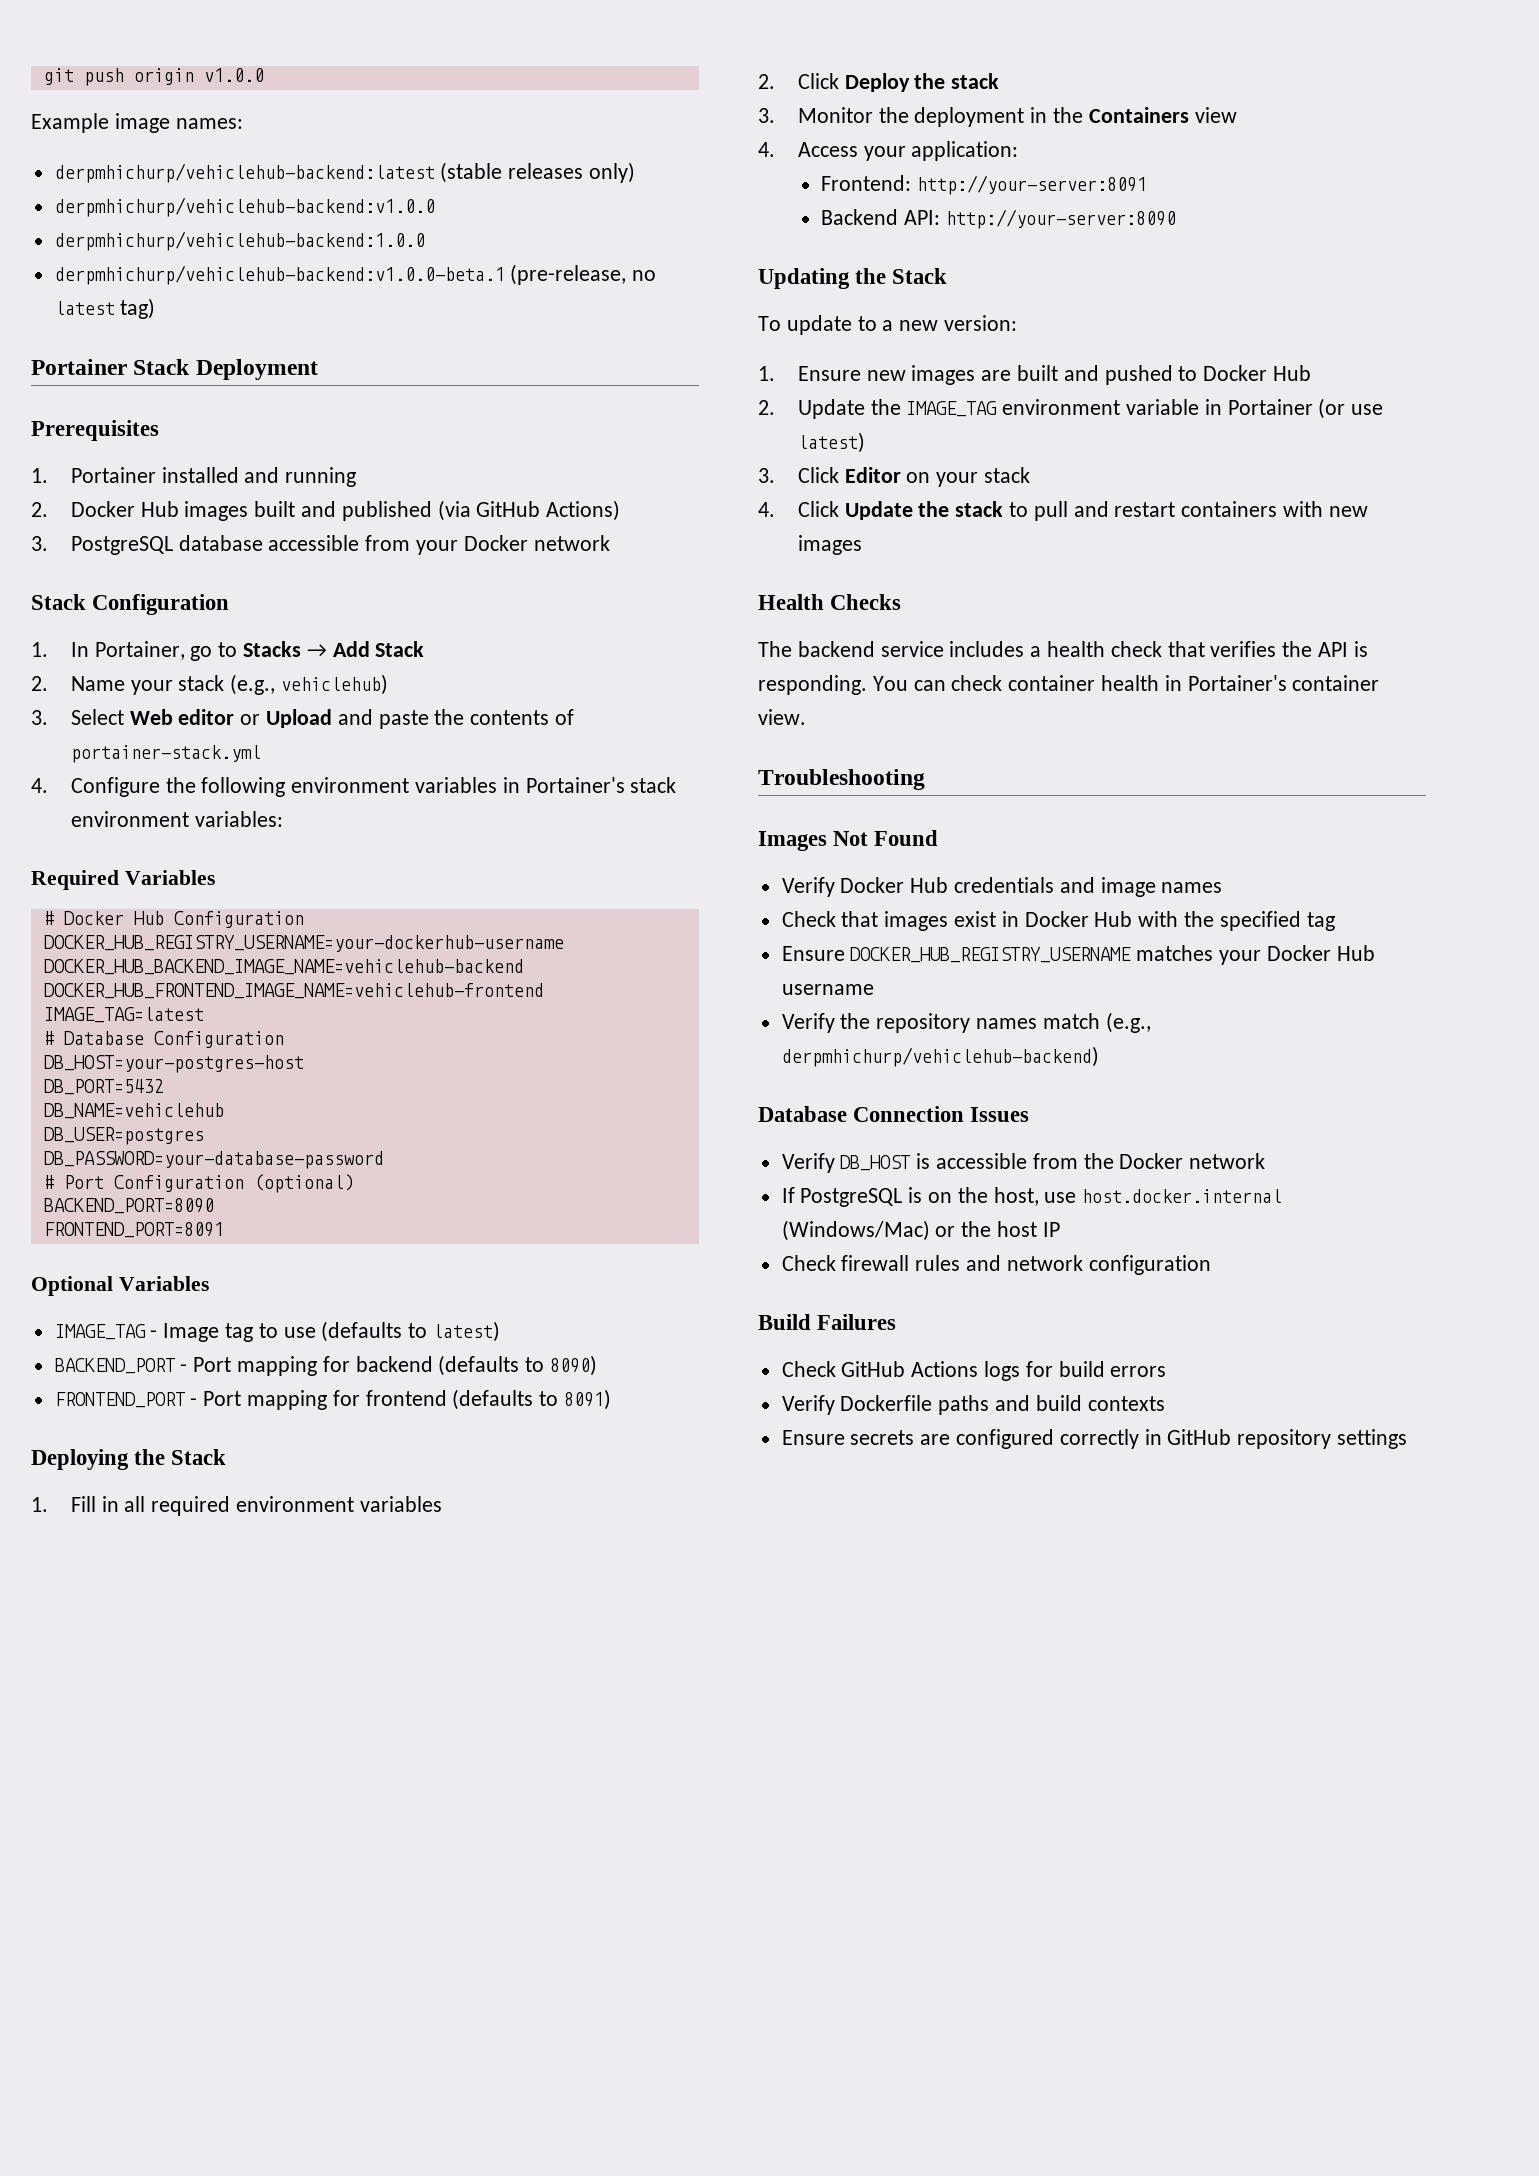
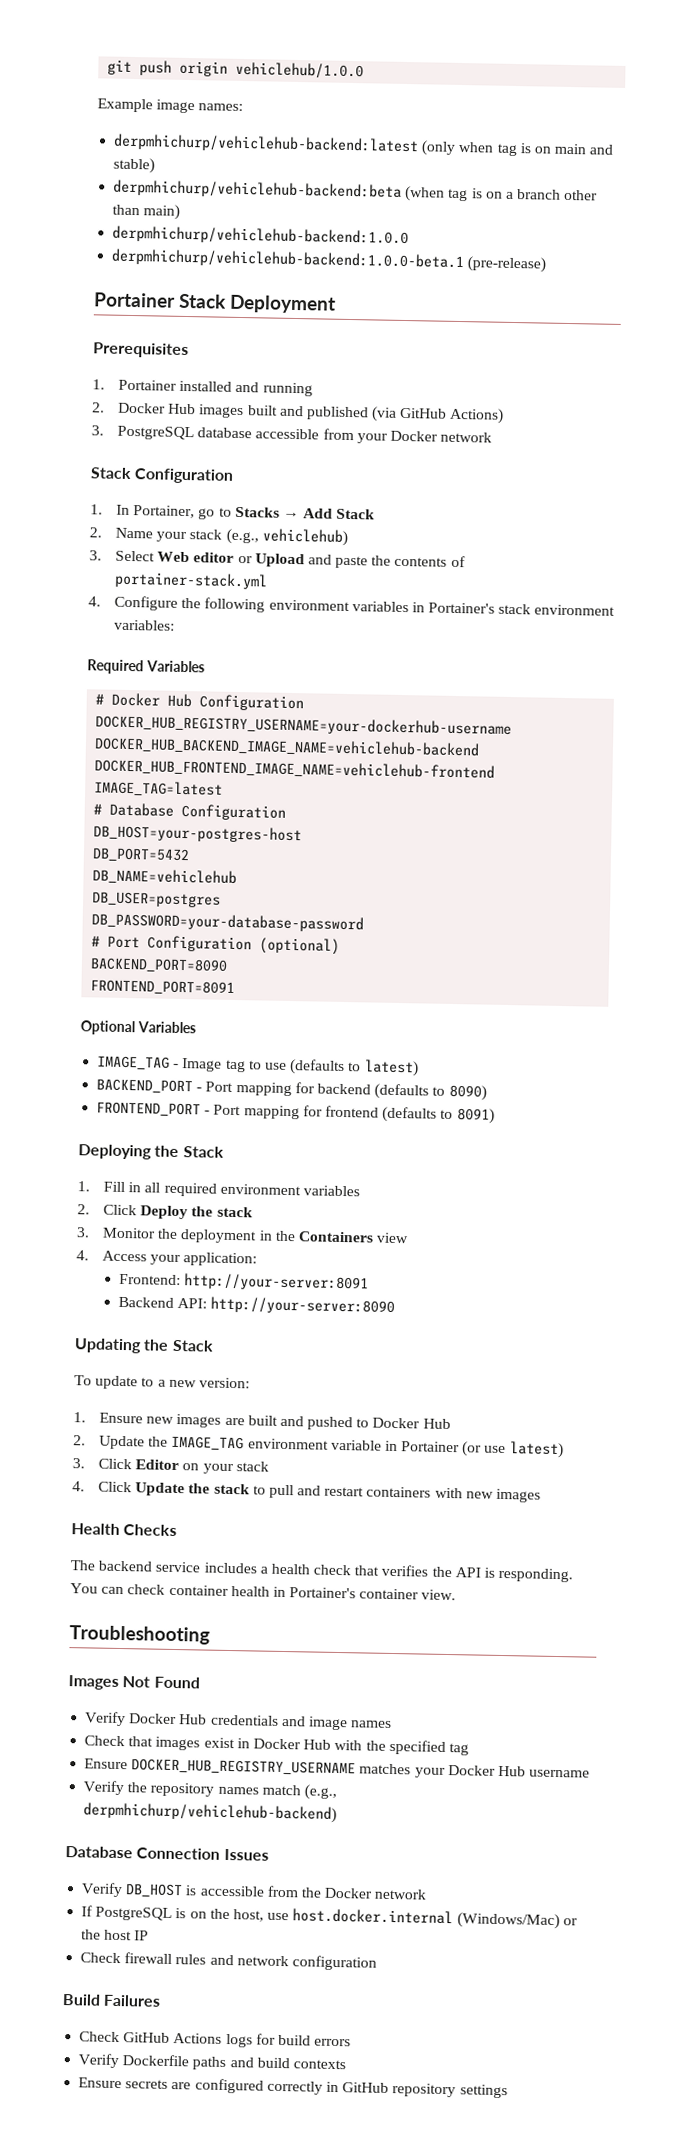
- git push origin v1.0.0
+ git push origin vehiclehub/1.0.0
- derpmhichurp/vehiclehub-backend:latest (stable releases only)
- derpmhichurp/vehiclehub-backend:v1.0.0
+ derpmhichurp/vehiclehub-backend:latest (only when tag is on main and stable)
+ derpmhichurp/vehiclehub-backend:beta (when tag is on a branch other than main)
  derpmhichurp/vehiclehub-backend:1.0.0
- derpmhichurp/vehiclehub-backend:v1.0.0-beta.1 (pre-release, no latest tag)
+ derpmhichurp/vehiclehub-backend:1.0.0-beta.1 (pre-release)

